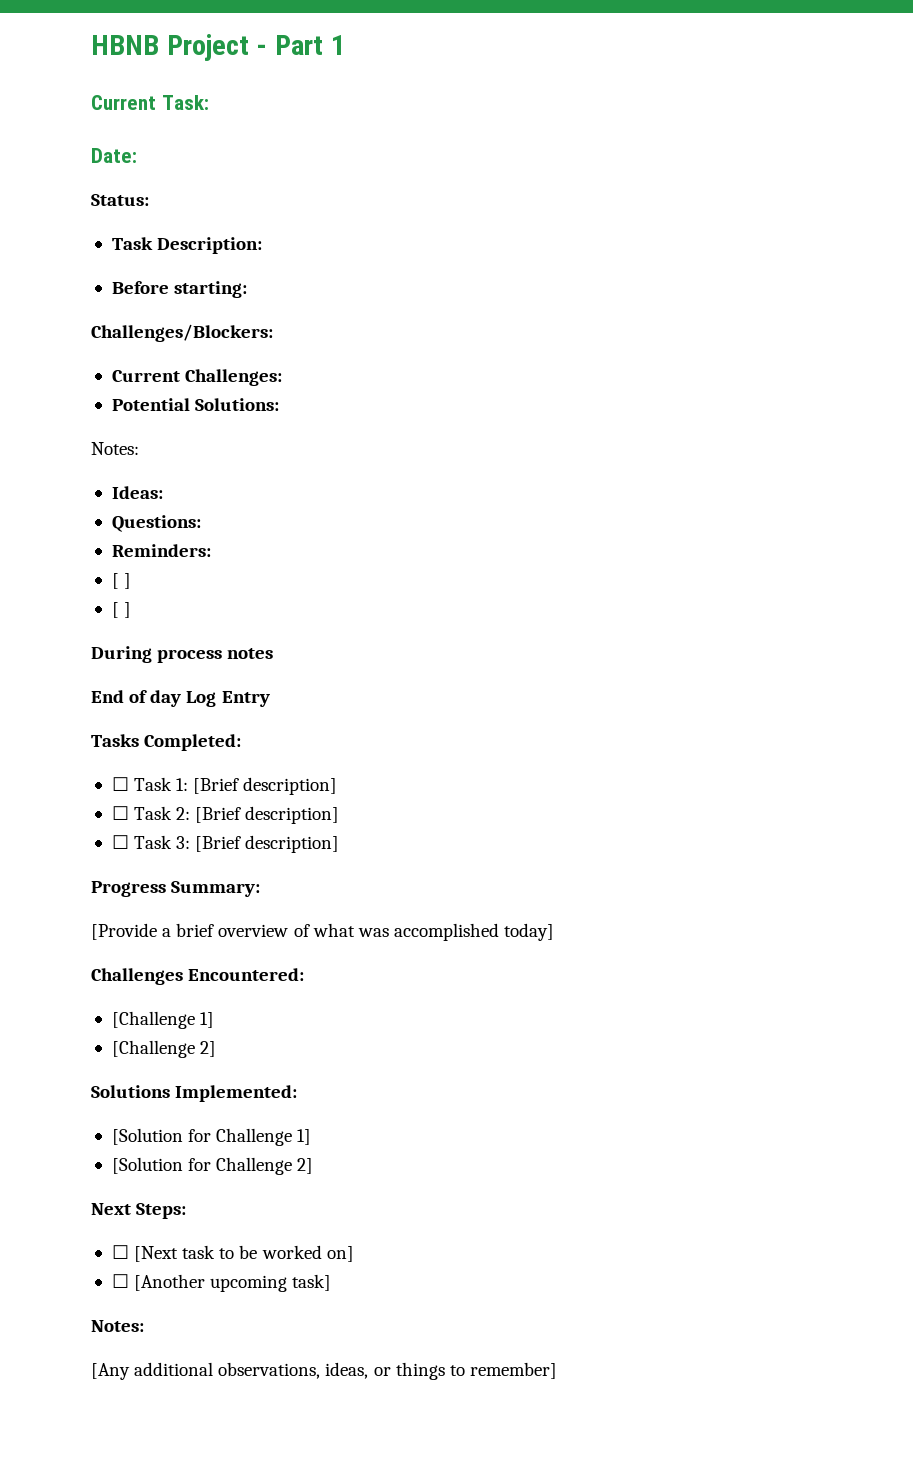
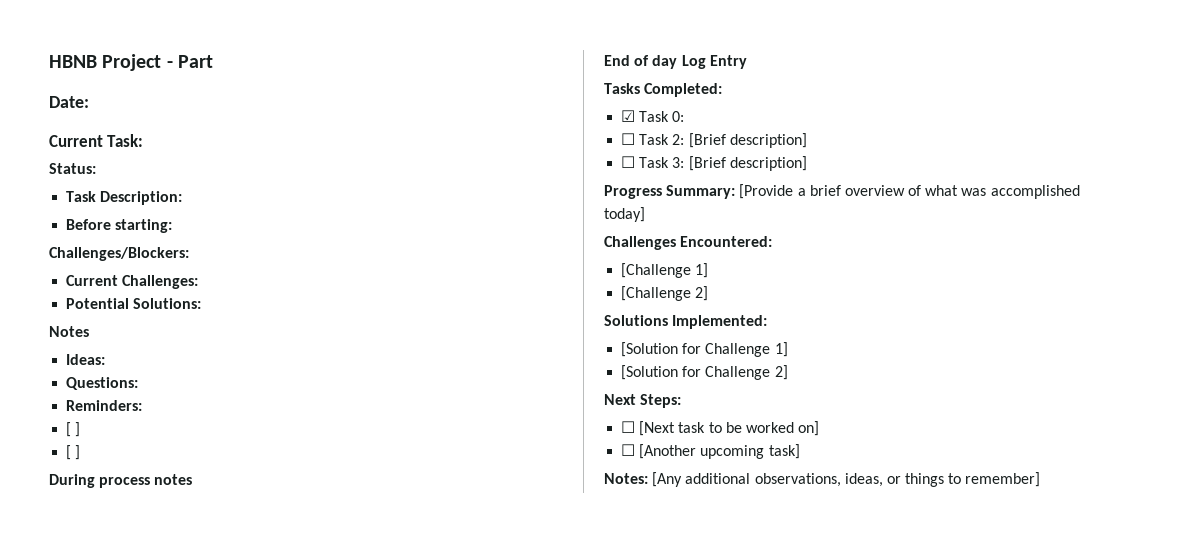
- HBNB Project - Part 1
+ HBNB Project - Part
+ Date:
- Date:
  Potential Solutions:
- Notes:
+ Notes
- ☐ Task 1: [Brief description]
+ ☑ Task 0:
- Progress Summary:
- [Provide a brief overview of what was accomplished today]
+ Progress Summary: [Provide a brief overview of what was accomplished today]
  ☐ [Another upcoming task]
- Notes:
- [Any additional observations, ideas, or things to remember]
+ Notes: [Any additional observations, ideas, or things to remember]

